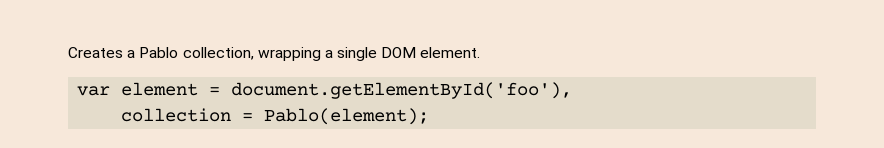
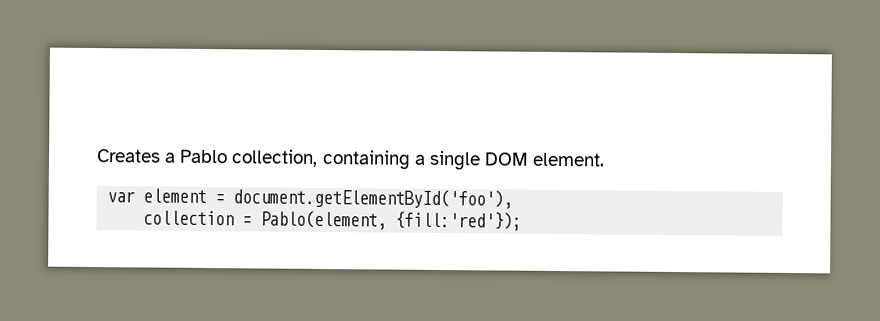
- Creates a Pablo collection, wrapping a single DOM element.
+ Creates a Pablo collection, containing a single DOM element.
- collection = Pablo(element);
+ collection = Pablo(element, {fill:'red'});

